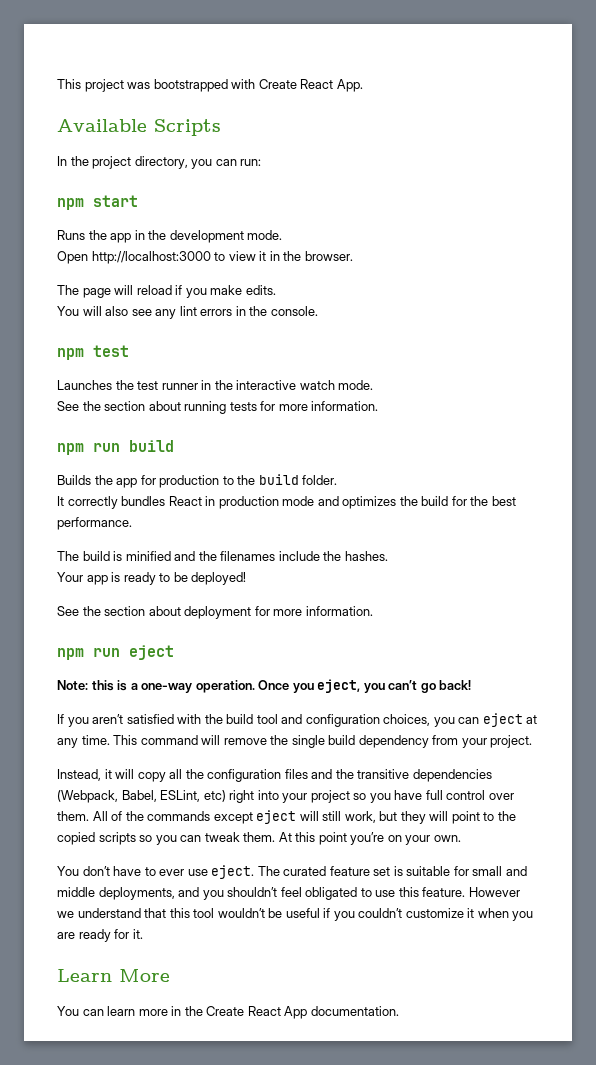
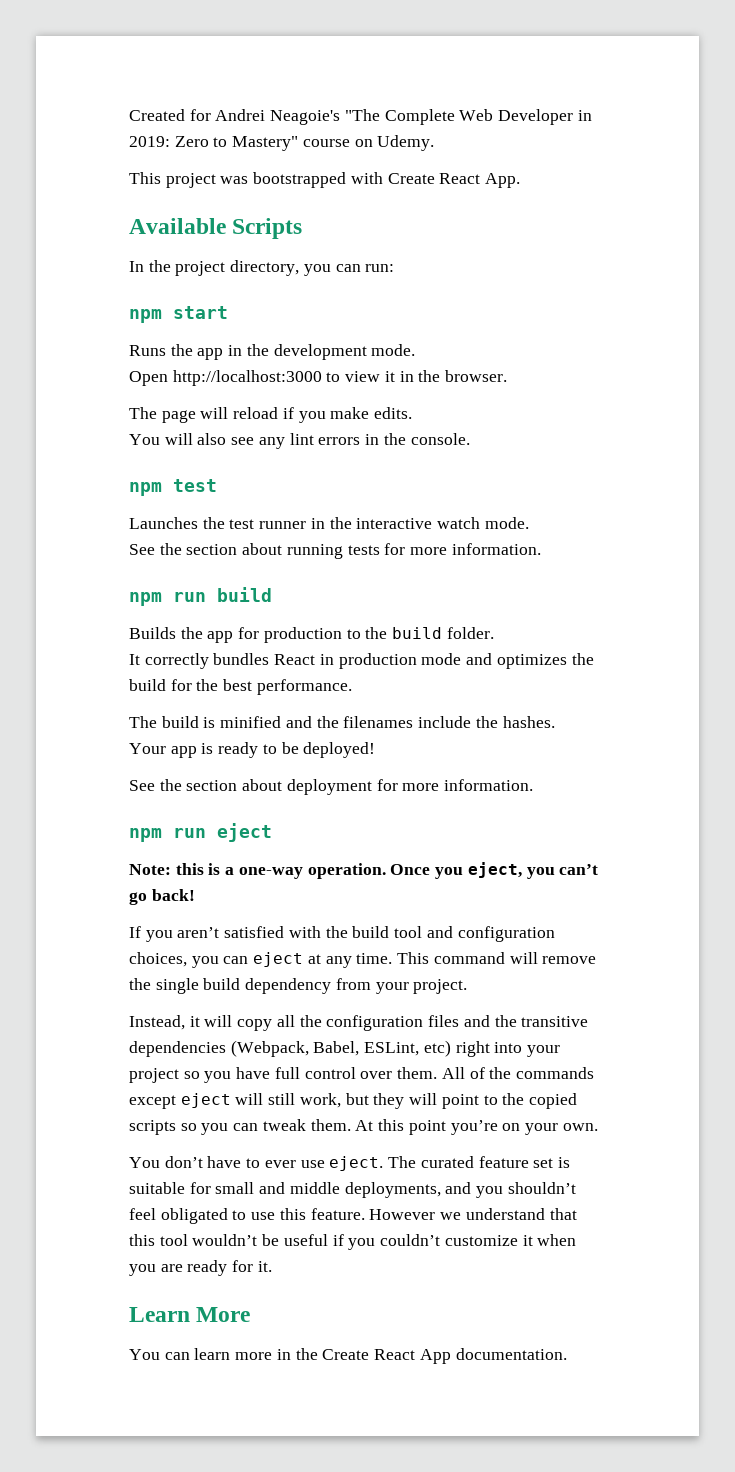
+ Created for Andrei Neagoie's "The Complete Web Developer in 2019: Zero to Mastery" course on Udemy.

